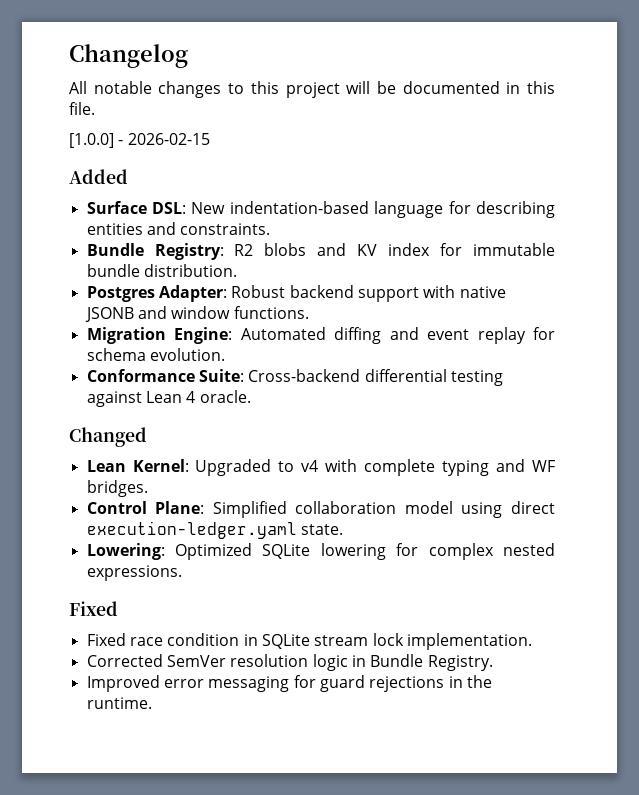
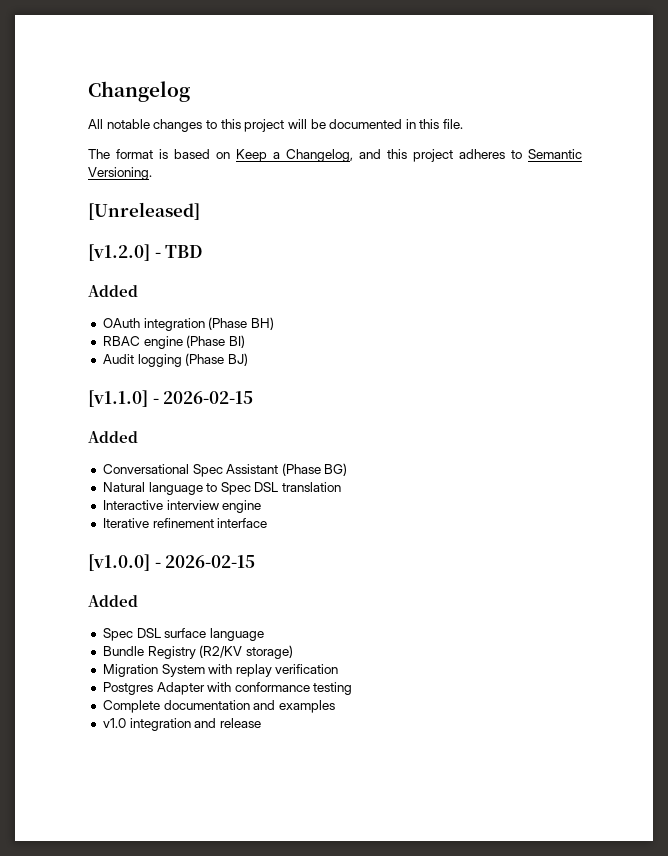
- [1.0.0] - 2026-02-15
+ The format is based on Keep a Changelog, and this project adheres to Semantic Versioning.
+ [Unreleased]
+ [v1.2.0] - TBD
  Added
- Surface DSL: New indentation-based language for describing entities and constraints.
- Bundle Registry: R2 blobs and KV index for immutable bundle distribution.
- Postgres Adapter: Robust backend support with native JSONB and window functions.
- Migration Engine: Automated diffing and event replay for schema evolution.
- Conformance Suite: Cross-backend differential testing against Lean 4 oracle.
- Changed
- Lean Kernel: Upgraded to v4 with complete typing and WF bridges.
- Control Plane: Simplified collaboration model using direct execution-ledger.yaml state.
- Lowering: Optimized SQLite lowering for complex nested expressions.
- Fixed
- Fixed race condition in SQLite stream lock implementation.
- Corrected SemVer resolution logic in Bundle Registry.
- Improved error messaging for guard rejections in the runtime.
+ OAuth integration (Phase BH)
+ RBAC engine (Phase BI)
+ Audit logging (Phase BJ)
+ [v1.1.0] - 2026-02-15
+ Added
+ Conversational Spec Assistant (Phase BG)
+ Natural language to Spec DSL translation
+ Interactive interview engine
+ Iterative refinement interface
+ [v1.0.0] - 2026-02-15
+ Added
+ Spec DSL surface language
+ Bundle Registry (R2/KV storage)
+ Migration System with replay verification
+ Postgres Adapter with conformance testing
+ Complete documentation and examples
+ v1.0 integration and release

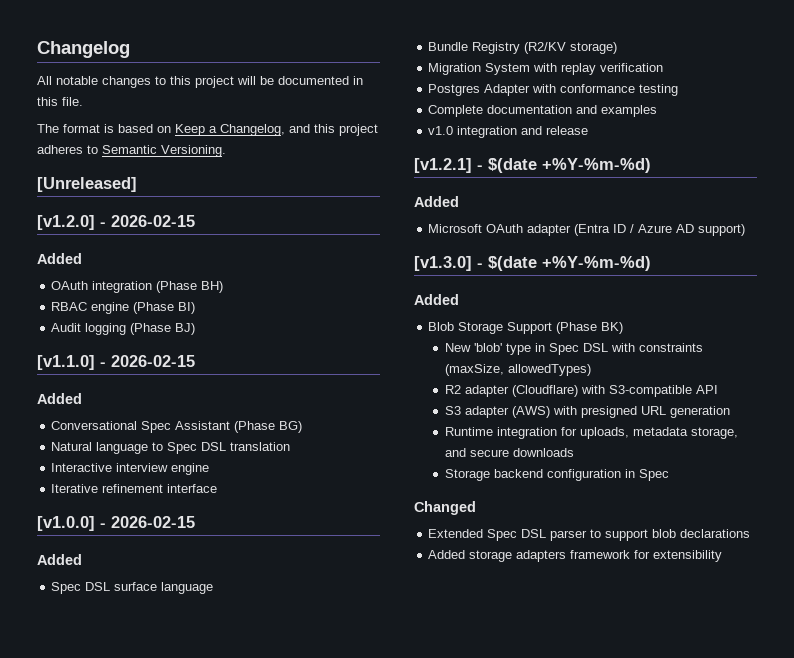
- [v1.2.0] - TBD
+ [v1.2.0] - 2026-02-15
+ [v1.2.1] - $(date +%Y-%m-%d)
+ Added
+ Microsoft OAuth adapter (Entra ID / Azure AD support)
+ [v1.3.0] - $(date +%Y-%m-%d)
+ Added
+ Blob Storage Support (Phase BK)
+ New 'blob' type in Spec DSL with constraints (maxSize, allowedTypes)
+ R2 adapter (Cloudflare) with S3-compatible API
+ S3 adapter (AWS) with presigned URL generation
+ Runtime integration for uploads, metadata storage, and secure downloads
+ Storage backend configuration in Spec
+ Changed
+ Extended Spec DSL parser to support blob declarations
+ Added storage adapters framework for extensibility

